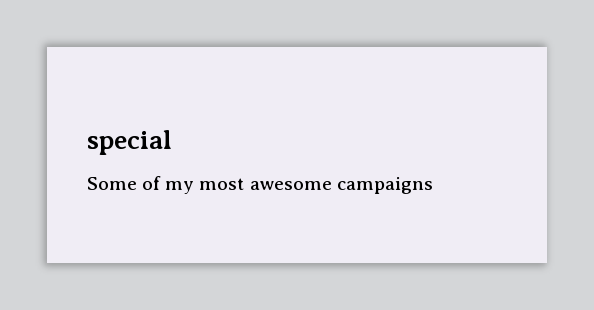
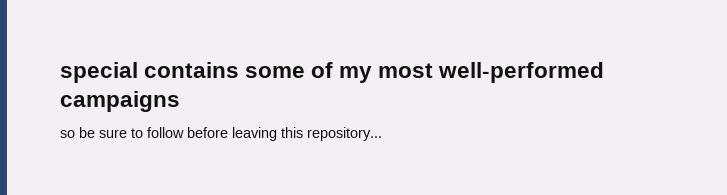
- special
- Some of my most awesome campaigns
+ special contains some of my most well-performed campaigns
+ so be sure to follow before leaving this repository...

